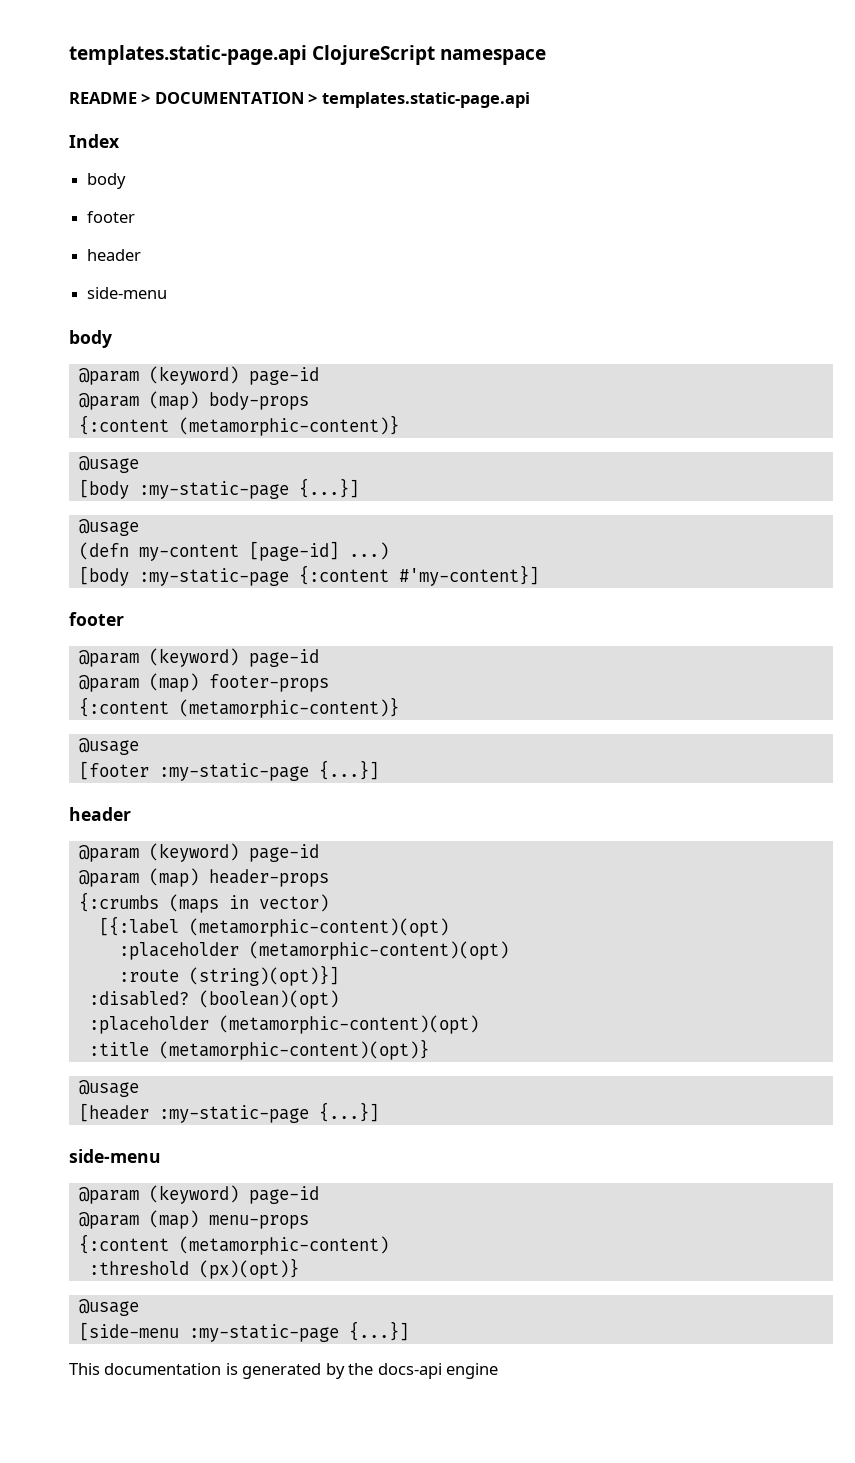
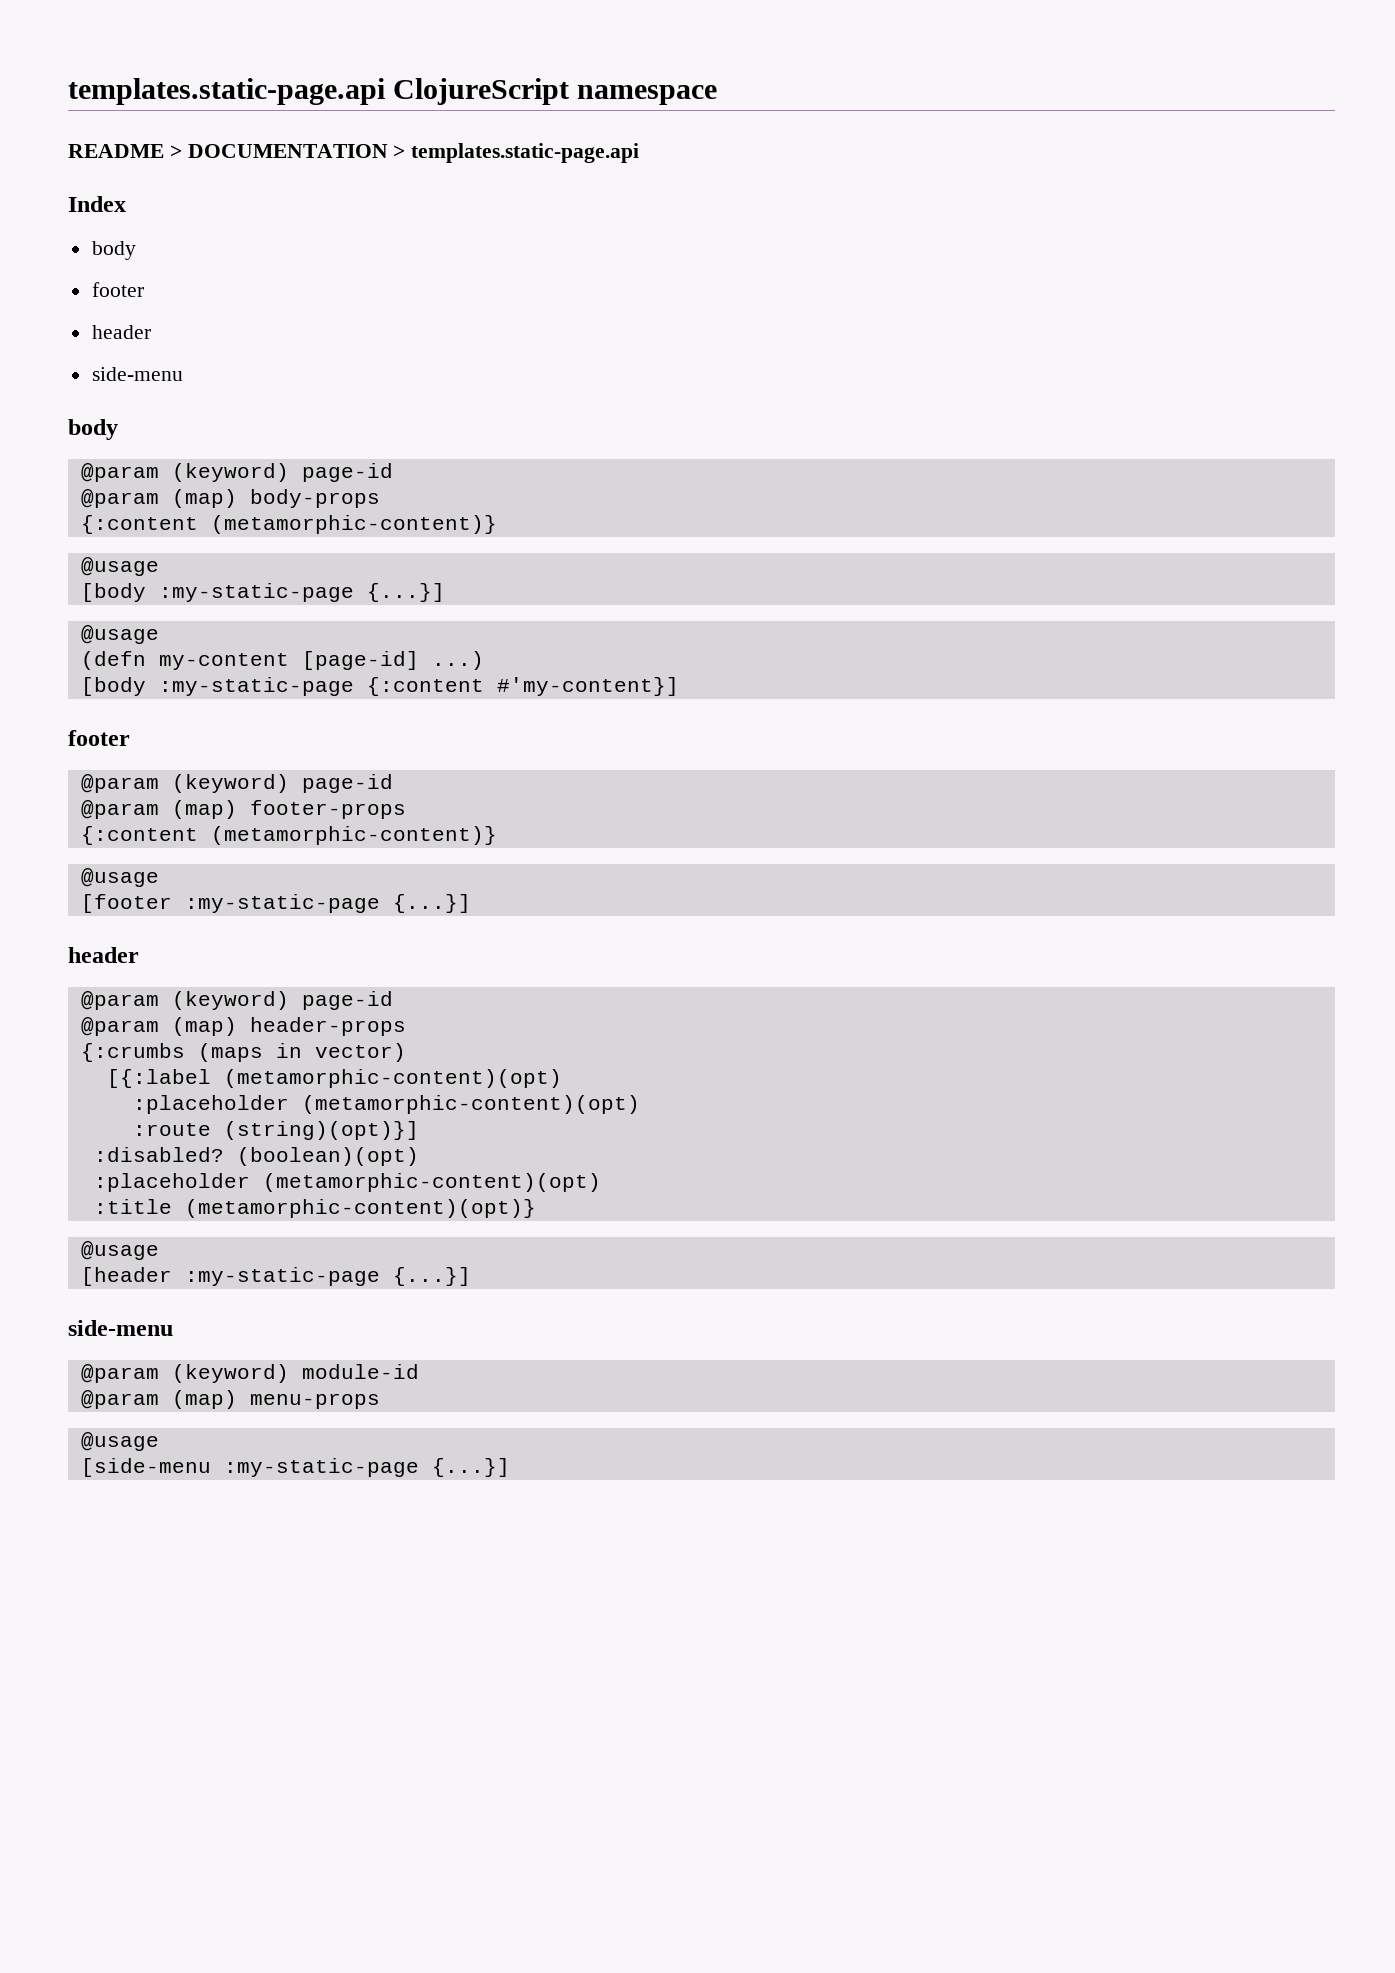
  [header :my-static-page {...}]
  side-menu
- @param (keyword) page-id
+ @param (keyword) module-id
- {:content (metamorphic-content)
- :threshold (px)(opt)}
- This documentation is generated by the docs-api engine

